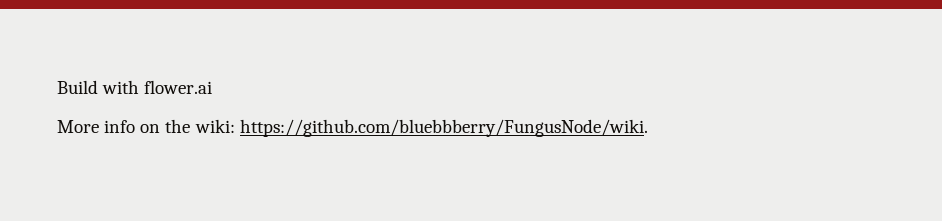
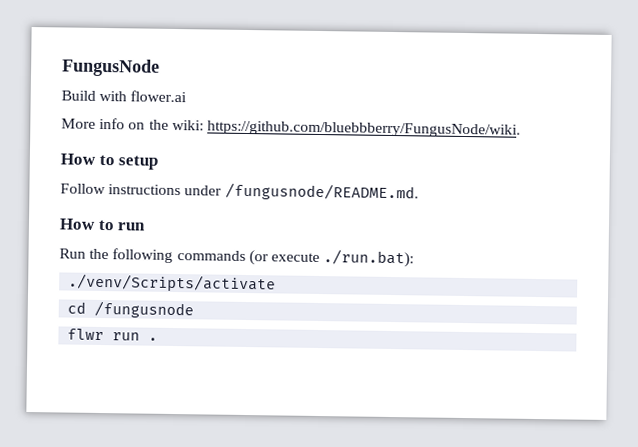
+ FungusNode
+ How to setup
+ Follow instructions under /fungusnode/README.md.
+ How to run
+ Run the following commands (or execute ./run.bat):
+ ./venv/Scripts/activate
+ cd /fungusnode
+ flwr run .

